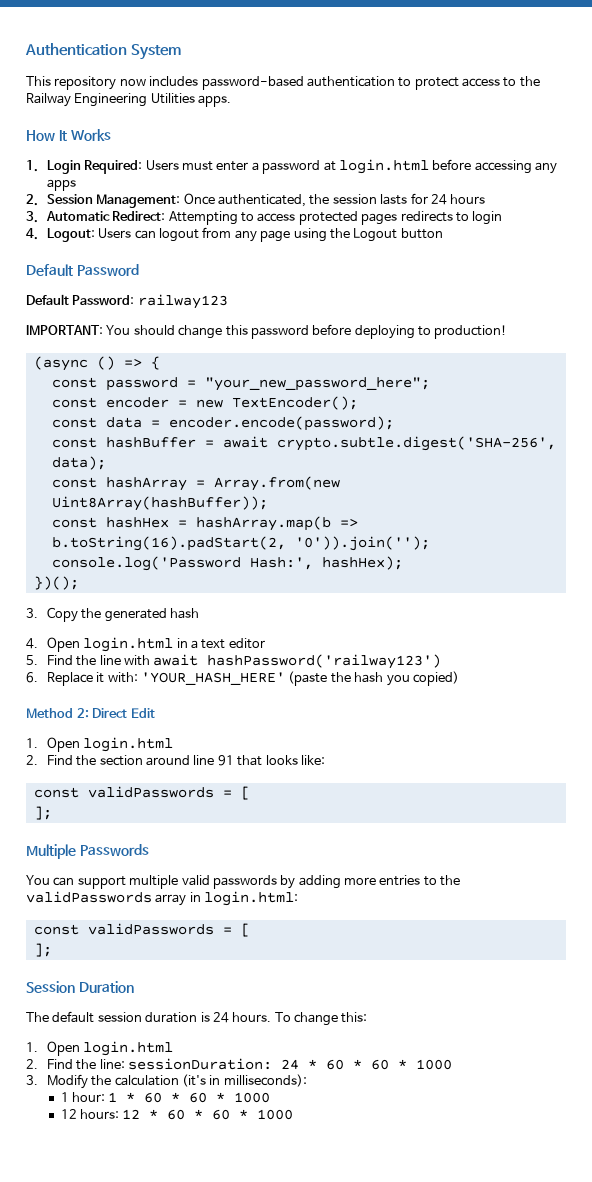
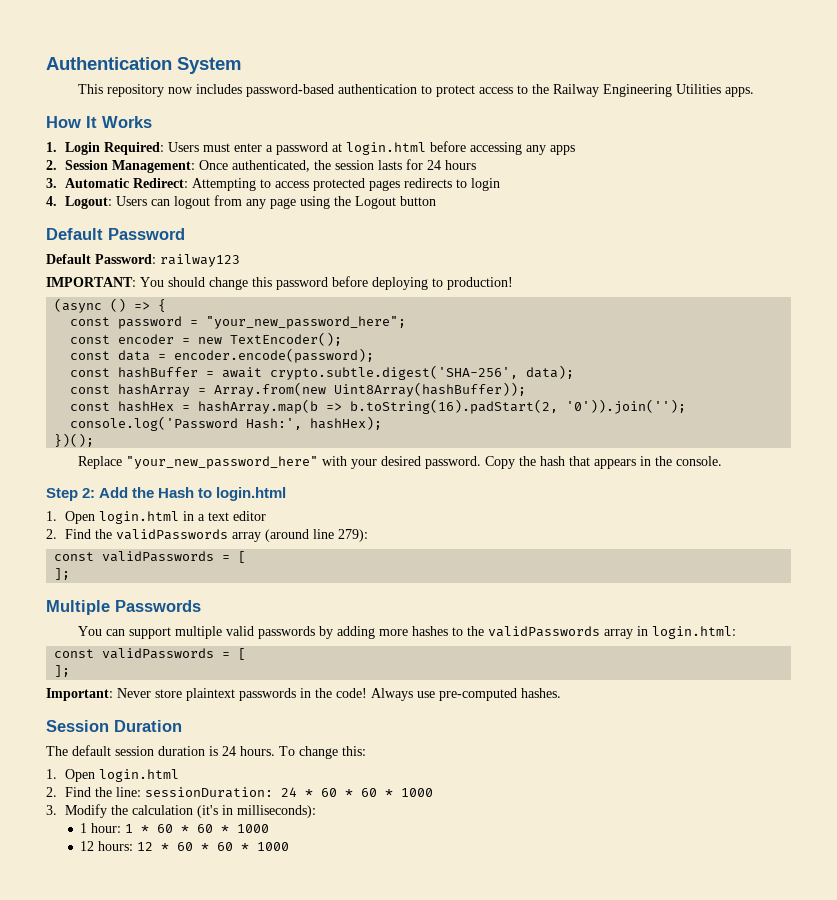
- 3. Copy the generated hash
- 4. Open login.html in a text editor
+ Replace "your_new_password_here" with your desired password. Copy the hash that appears in the console.
+ Step 2: Add the Hash to login.html
+ 1. Open login.html in a text editor
- 5. Find the line with await hashPassword('railway123')
- 6. Replace it with: 'YOUR_HASH_HERE' (paste the hash you copied)
- Method 2: Direct Edit
- 1. Open login.html
- 2. Find the section around line 91 that looks like:
+ 2. Find the validPasswords array (around line 279):
- You can support multiple valid passwords by adding more entries to the validPasswords array in login.html:
+ You can support multiple valid passwords by adding more hashes to the validPasswords array in login.html:
+ Important: Never store plaintext passwords in the code! Always use pre-computed hashes.

